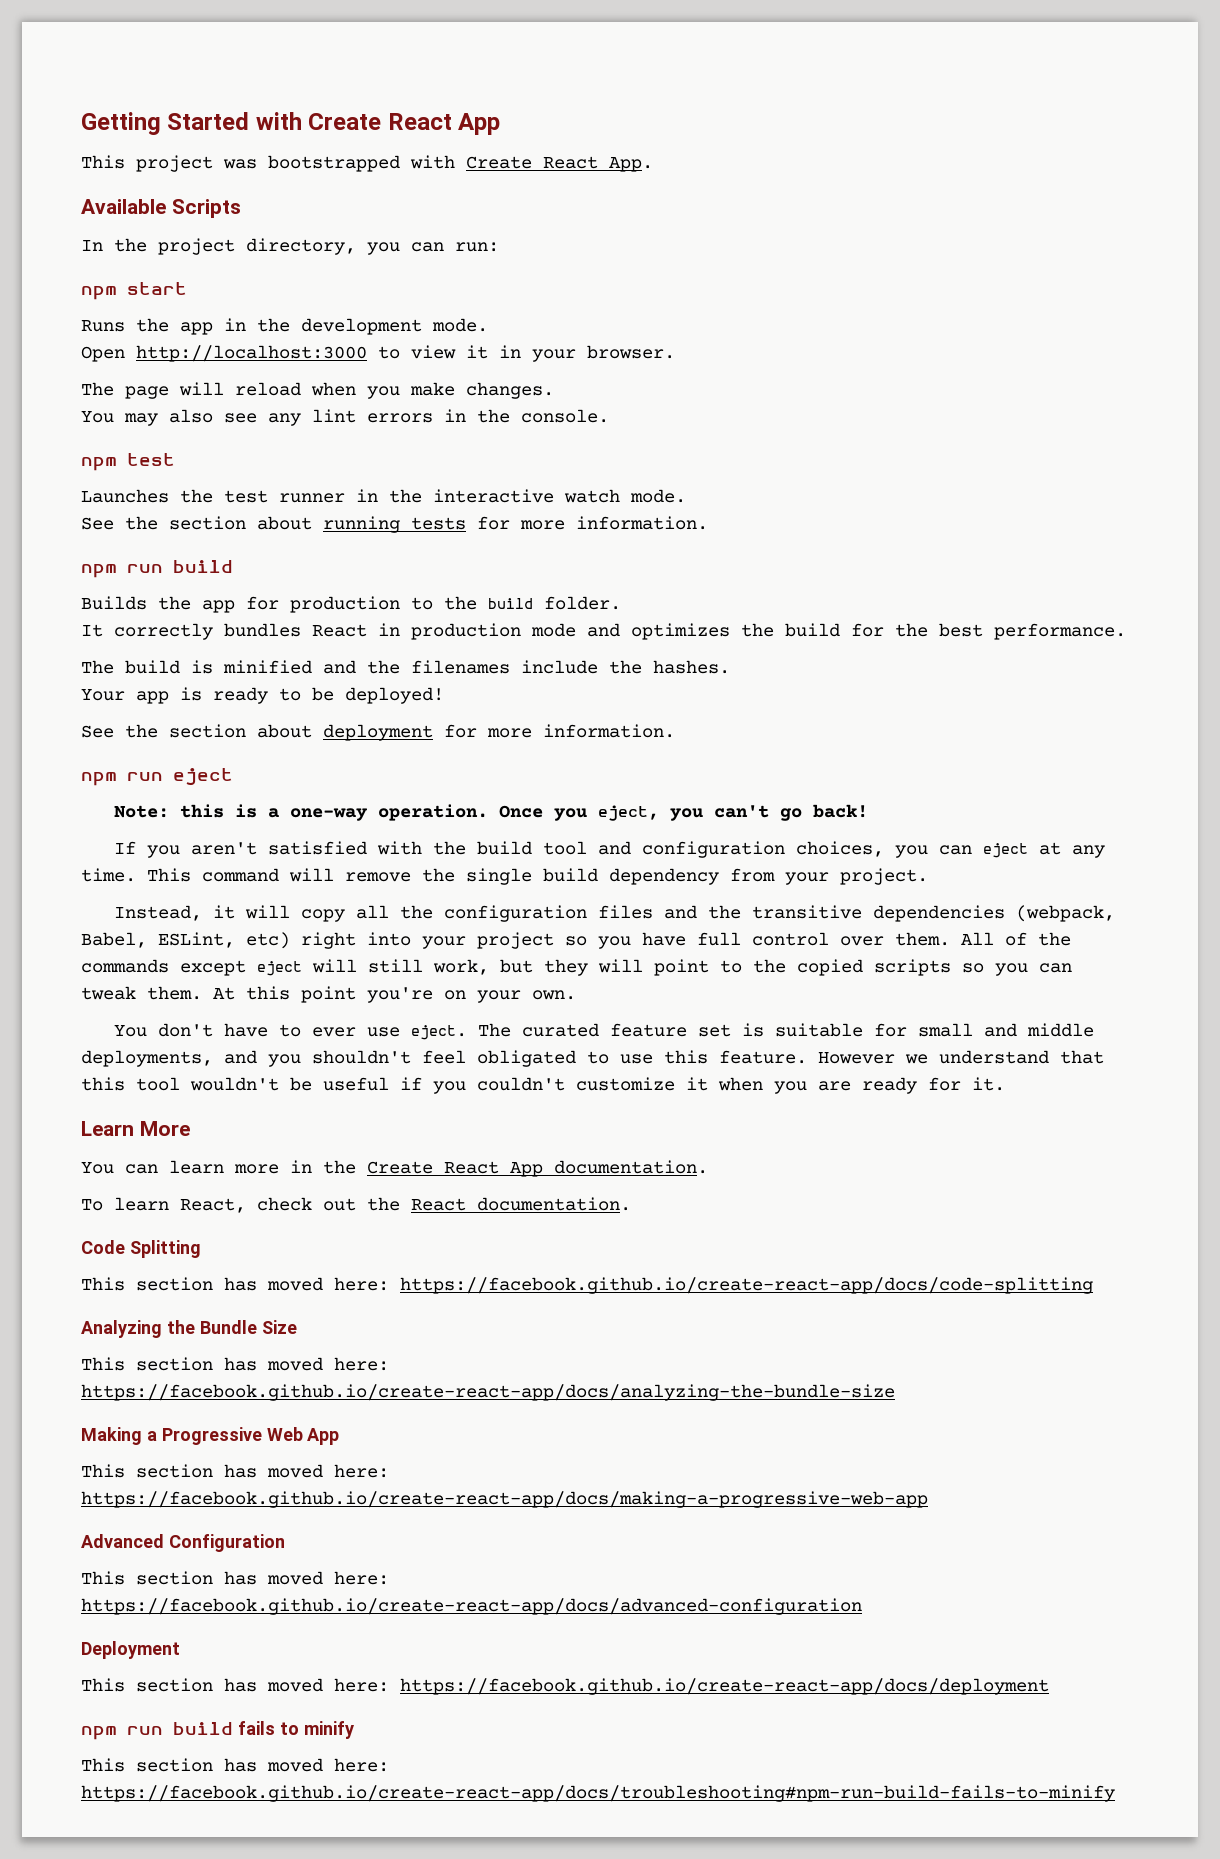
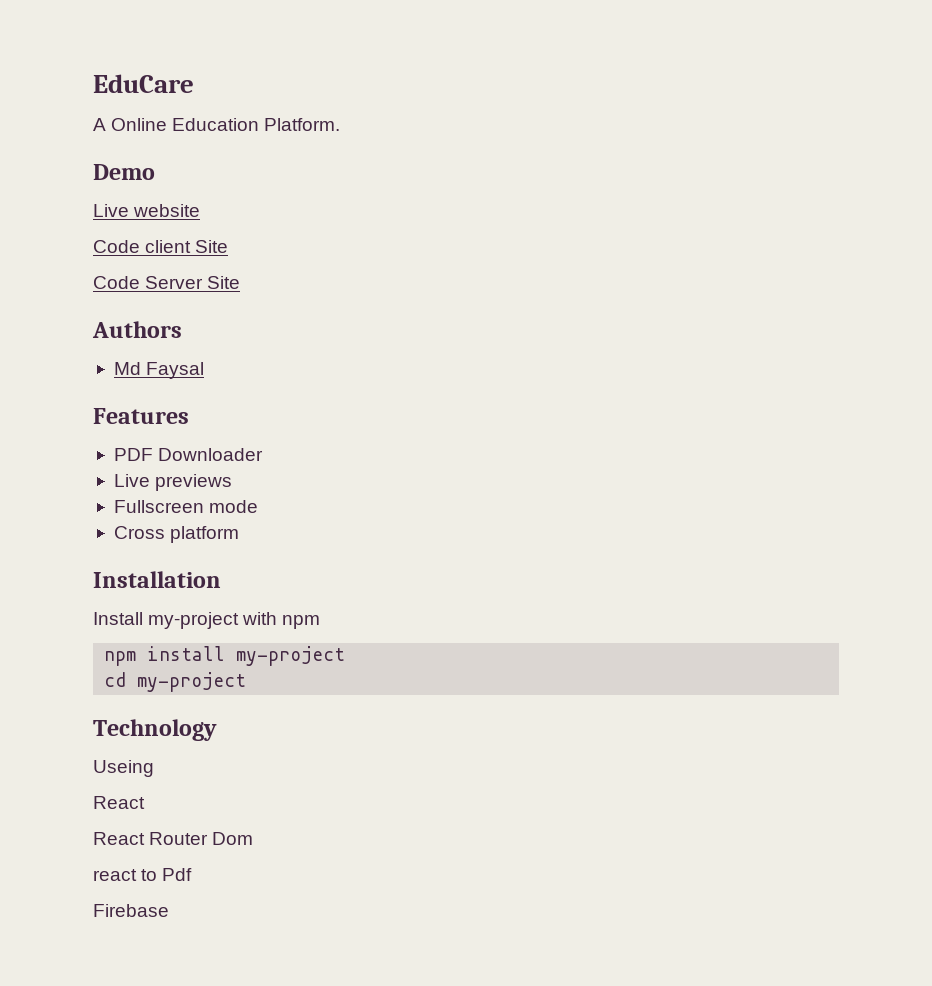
- Getting Started with Create React App
- This project was bootstrapped with Create React App.
- Available Scripts
- In the project directory, you can run:
- npm start
- Runs the app in the development mode.
- Open http://localhost:3000 to view it in your browser.
- The page will reload when you make changes.
- You may also see any lint errors in the console.
- npm test
- Launches the test runner in the interactive watch mode.
- See the section about running tests for more information.
- npm run build
- Builds the app for production to the build folder.
- It correctly bundles React in production mode and optimizes the build for the best performance.
- The build is minified and the filenames include the hashes.
- Your app is ready to be deployed!
- See the section about deployment for more information.
- npm run eject
- Note: this is a one-way operation. Once you eject, you can't go back!
- If you aren't satisfied with the build tool and configuration choices, you can eject at any time. This command will remove the single build dependency from your project.
- Instead, it will copy all the configuration files and the transitive dependencies (webpack, Babel, ESLint, etc) right into your project so you have full control over them. All of the commands except eject will still work, but they will point to the copied scripts so you can tweak them. At this point you're on your own.
- You don't have to ever use eject. The curated feature set is suitable for small and middle deployments, and you shouldn't feel obligated to use this feature. However we understand that this tool wouldn't be useful if you couldn't customize it when you are ready for it.
- Learn More
- You can learn more in the Create React App documentation.
- To learn React, check out the React documentation.
- Code Splitting
- This section has moved here: https://facebook.github.io/create-react-app/docs/code-splitting
- Analyzing the Bundle Size
- This section has moved here: https://facebook.github.io/create-react-app/docs/analyzing-the-bundle-size
- Making a Progressive Web App
- This section has moved here: https://facebook.github.io/create-react-app/docs/making-a-progressive-web-app
- Advanced Configuration
- This section has moved here: https://facebook.github.io/create-react-app/docs/advanced-configuration
- Deployment
- This section has moved here: https://facebook.github.io/create-react-app/docs/deployment
- npm run build fails to minify
- This section has moved here: https://facebook.github.io/create-react-app/docs/troubleshooting#npm-run-build-fails-to-minify
+ EduCare
+ A Online Education Platform.
+ Demo
+ Live website
+ Code client Site
+ Code Server Site
+ Authors
+ Md Faysal
+ Features
+ PDF Downloader
+ Live previews
+ Fullscreen mode
+ Cross platform
+ Installation
+ Install my-project with npm
+ npm install my-project
+ cd my-project
+ Technology
+ Useing
+ React
+ React Router Dom
+ react to Pdf
+ Firebase

